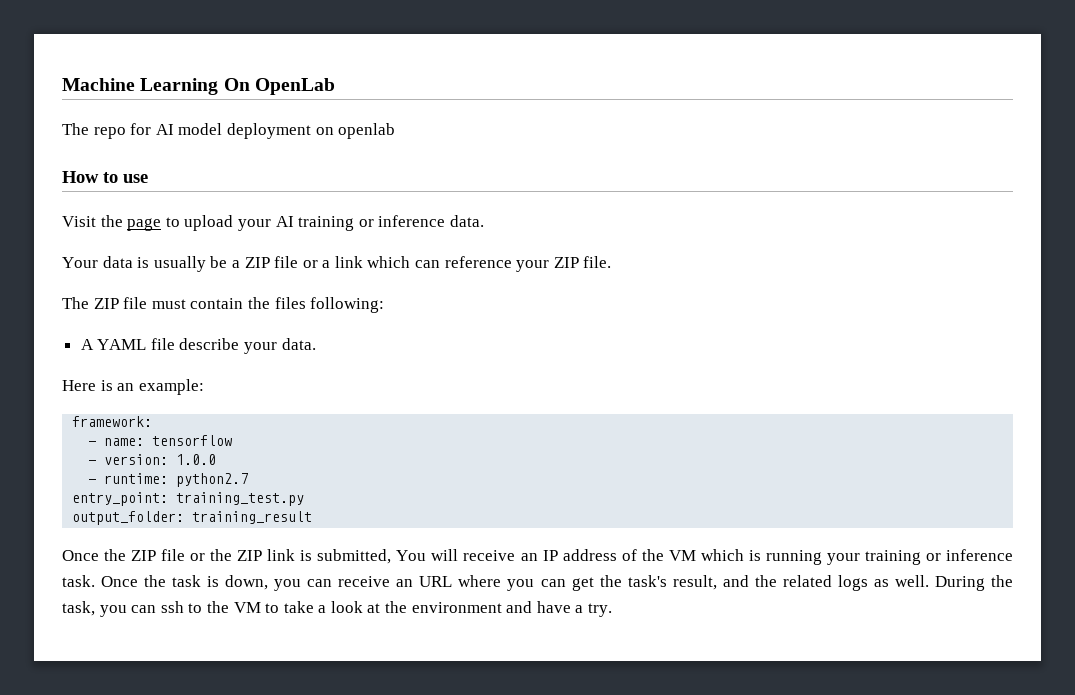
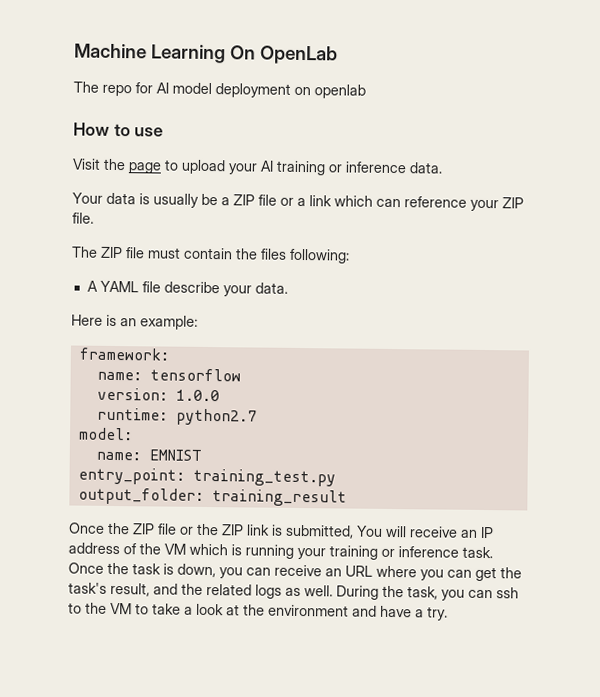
- - name: tensorflow
+ name: tensorflow
- - version: 1.0.0
+ version: 1.0.0
- - runtime: python2.7
+ runtime: python2.7
+ model:
+ name: EMNIST

